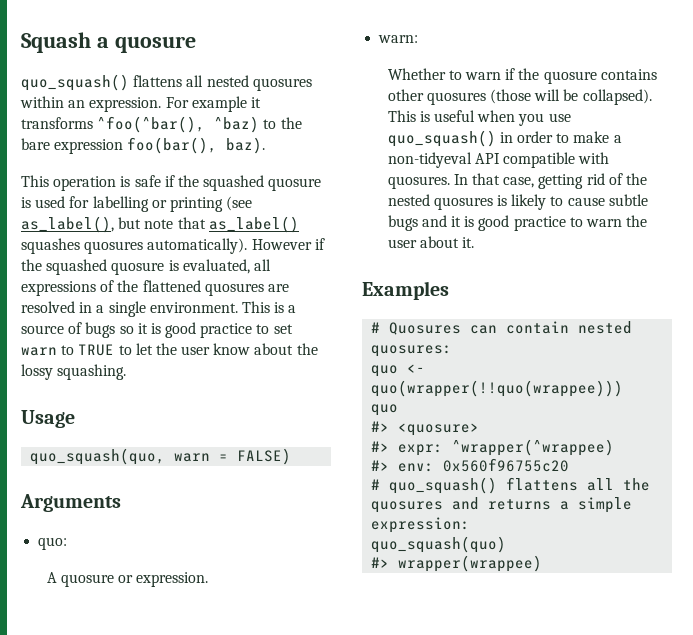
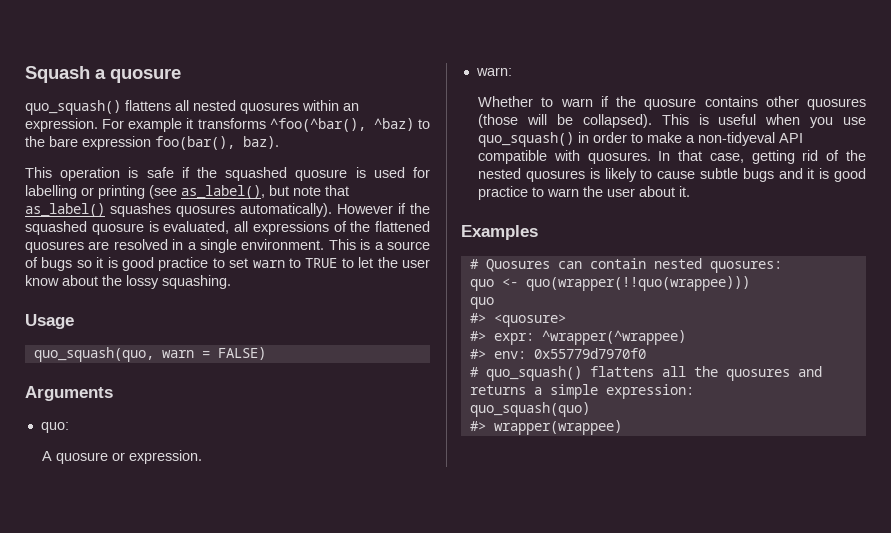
- #> env: 0x560f96755c20
+ #> env: 0x55779d7970f0

